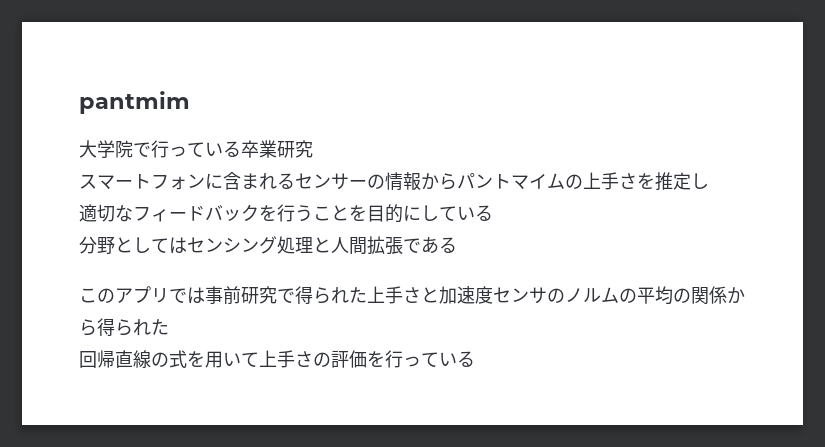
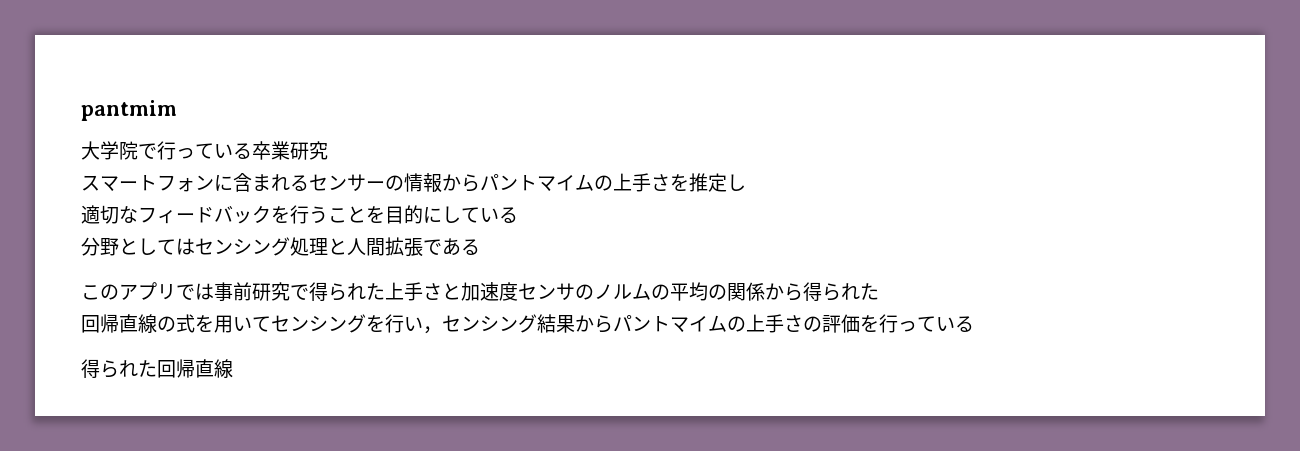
- 回帰直線の式を用いて上手さの評価を行っている
+ 回帰直線の式を用いてセンシングを行い，センシング結果からパントマイムの上手さの評価を行っている
+ 得られた回帰直線

